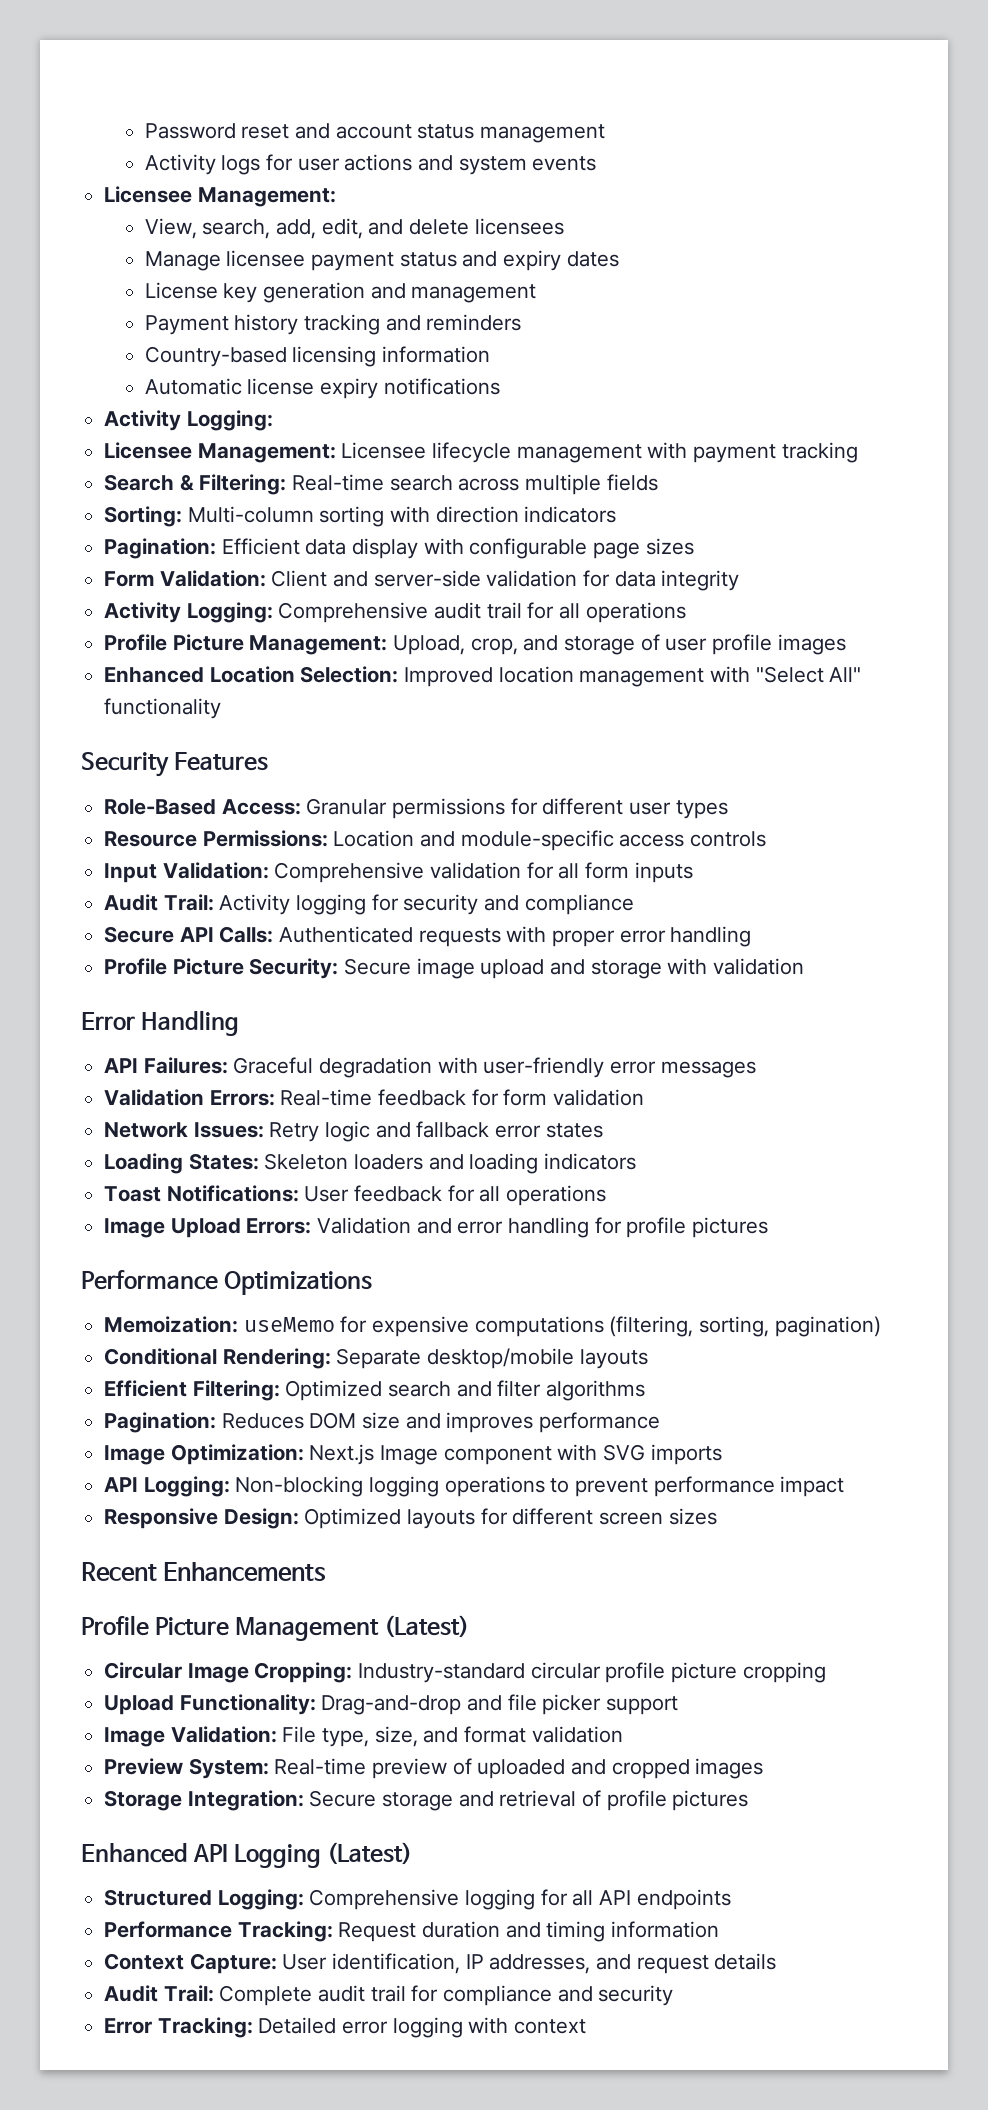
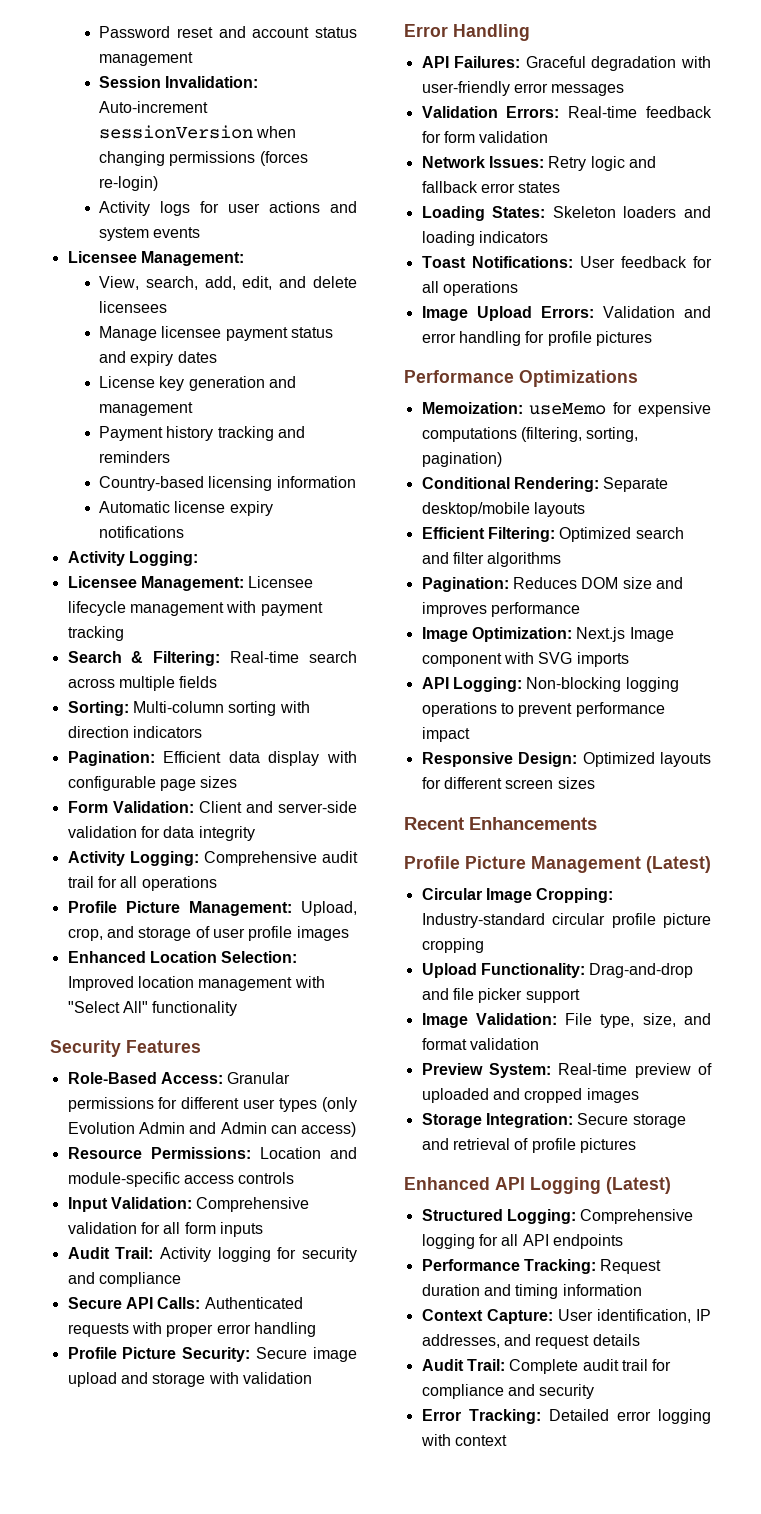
+ Session Invalidation: Auto-increment sessionVersion when changing permissions (forces re-login)
- Role-Based Access: Granular permissions for different user types
+ Role-Based Access: Granular permissions for different user types (only Evolution Admin and Admin can access)

